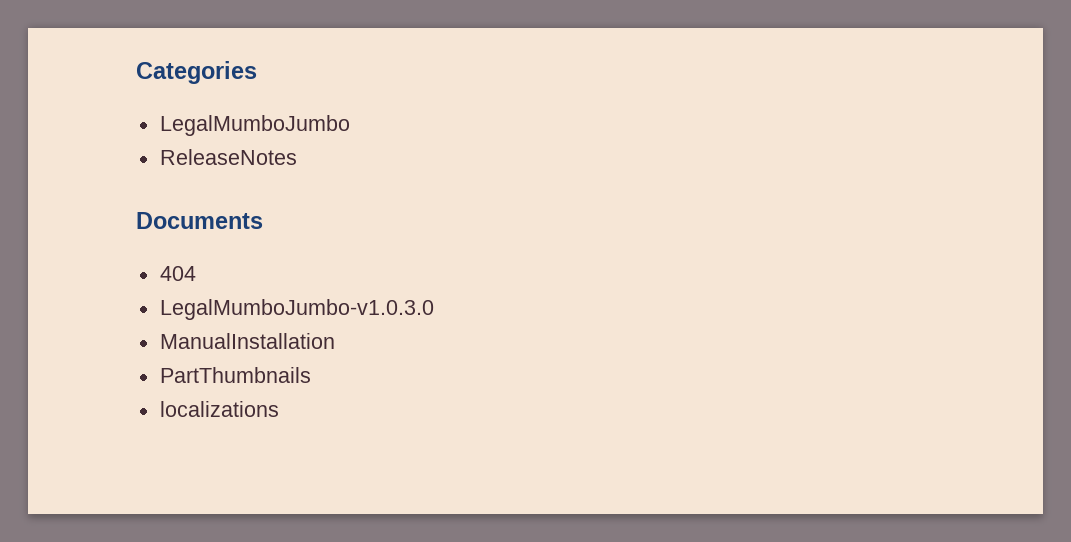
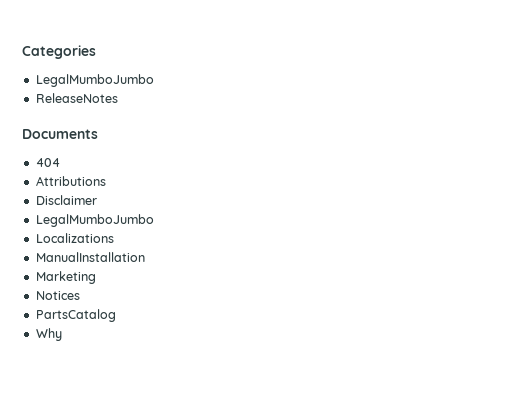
- LegalMumboJumbo-v1.0.3.0
+ Attributions
+ Disclaimer
+ LegalMumboJumbo
+ Localizations
  ManualInstallation
- PartThumbnails
- localizations
+ Marketing
+ Notices
+ PartsCatalog
+ Why

